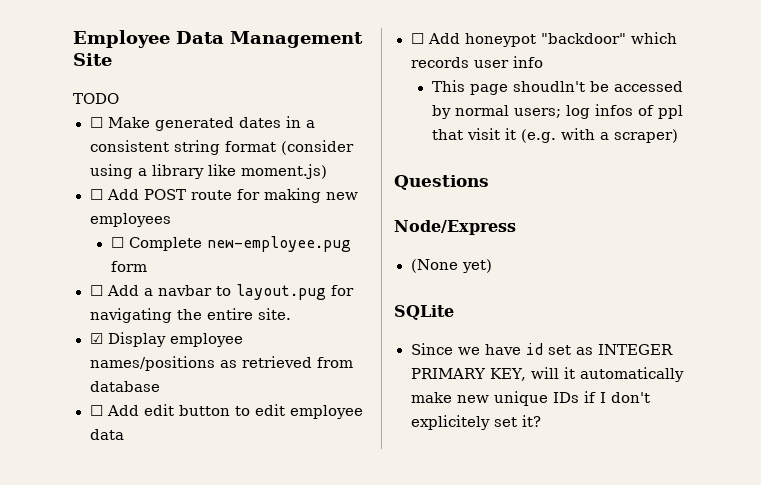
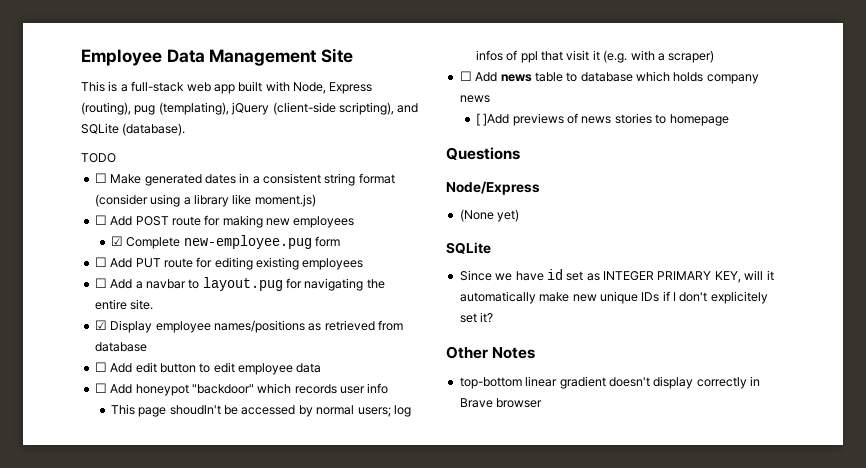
+ This is a full-stack web app built with Node, Express (routing), pug (templating), jQuery (client-side scripting), and SQLite (database).
- ☐ Complete new-employee.pug form
+ ☑ Complete new-employee.pug form
+ ☐ Add PUT route for editing existing employees
+ ☐ Add news table to database which holds company news
+ [ ]Add previews of news stories to homepage
+ Other Notes
+ top-bottom linear gradient doesn't display correctly in Brave browser

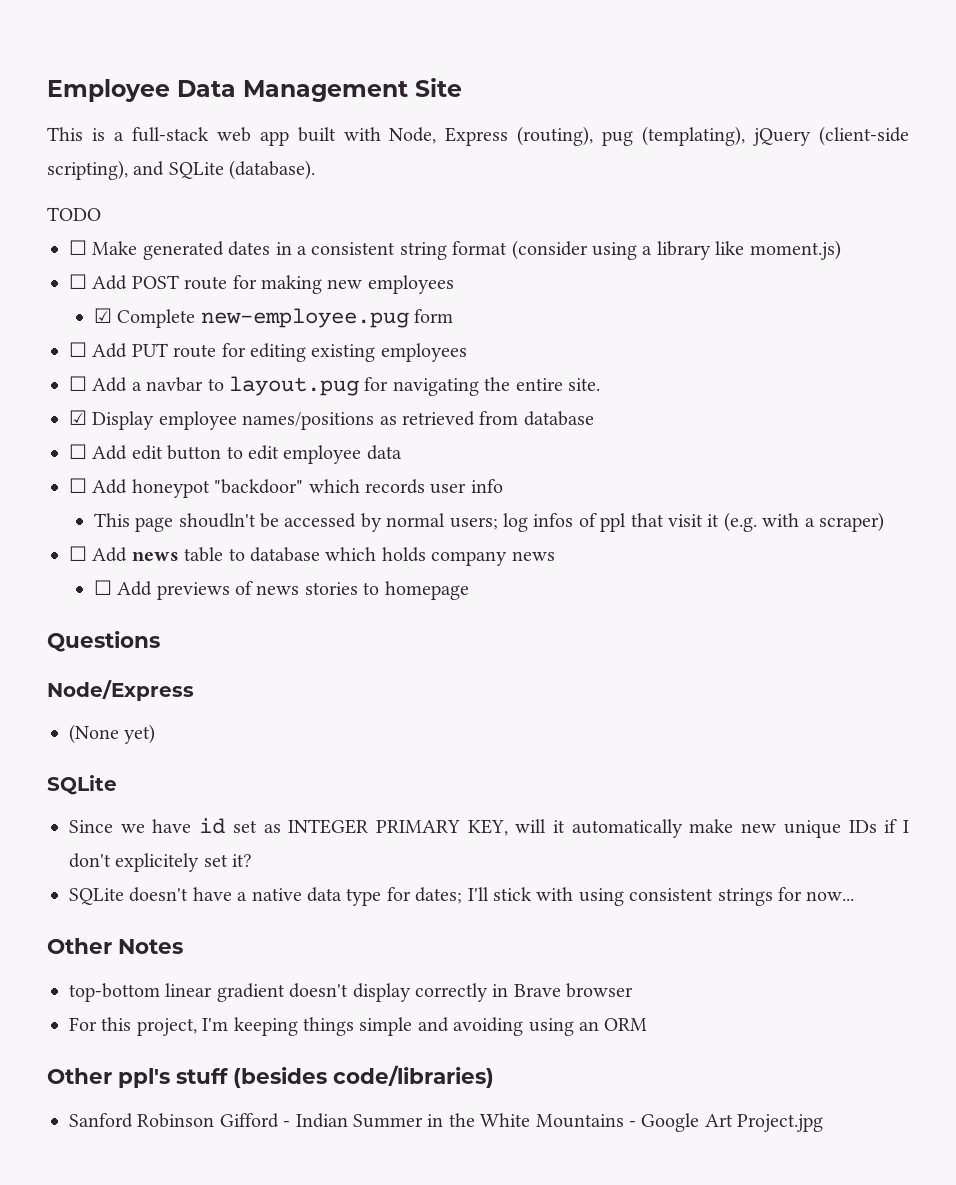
- [ ]Add previews of news stories to homepage
+ ☐ Add previews of news stories to homepage
+ SQLite doesn't have a native data type for dates; I'll stick with using consistent strings for now...
+ For this project, I'm keeping things simple and avoiding using an ORM
+ Other ppl's stuff (besides code/libraries)
+ Sanford Robinson Gifford - Indian Summer in the White Mountains - Google Art Project.jpg

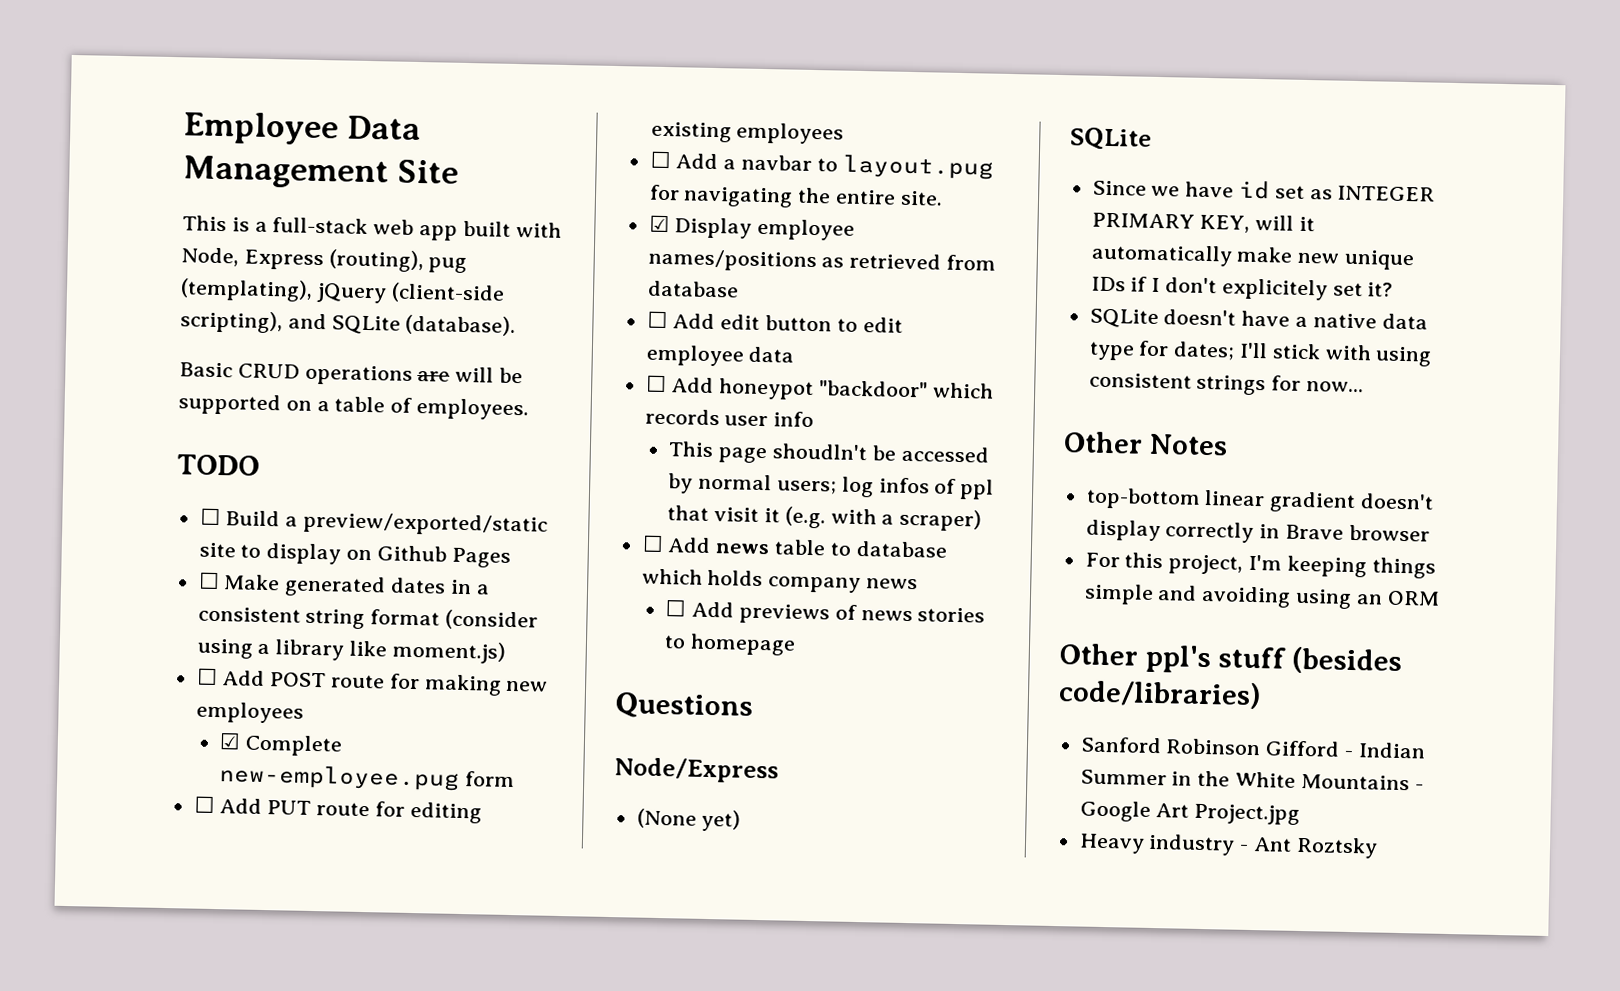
+ Basic CRUD operations are will be supported on a table of employees.
  TODO
+ ☐ Build a preview/exported/static site to display on Github Pages
+ Heavy industry - Ant Roztsky

